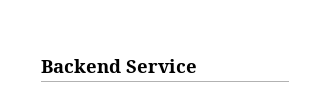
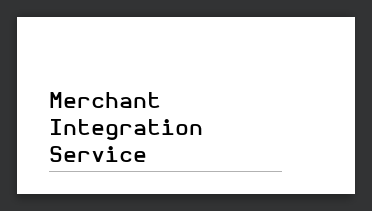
- Backend Service
+ Merchant Integration Service

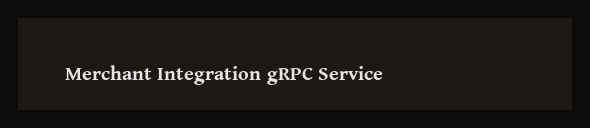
- Merchant Integration Service
+ Merchant Integration gRPC Service

